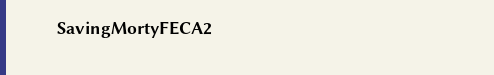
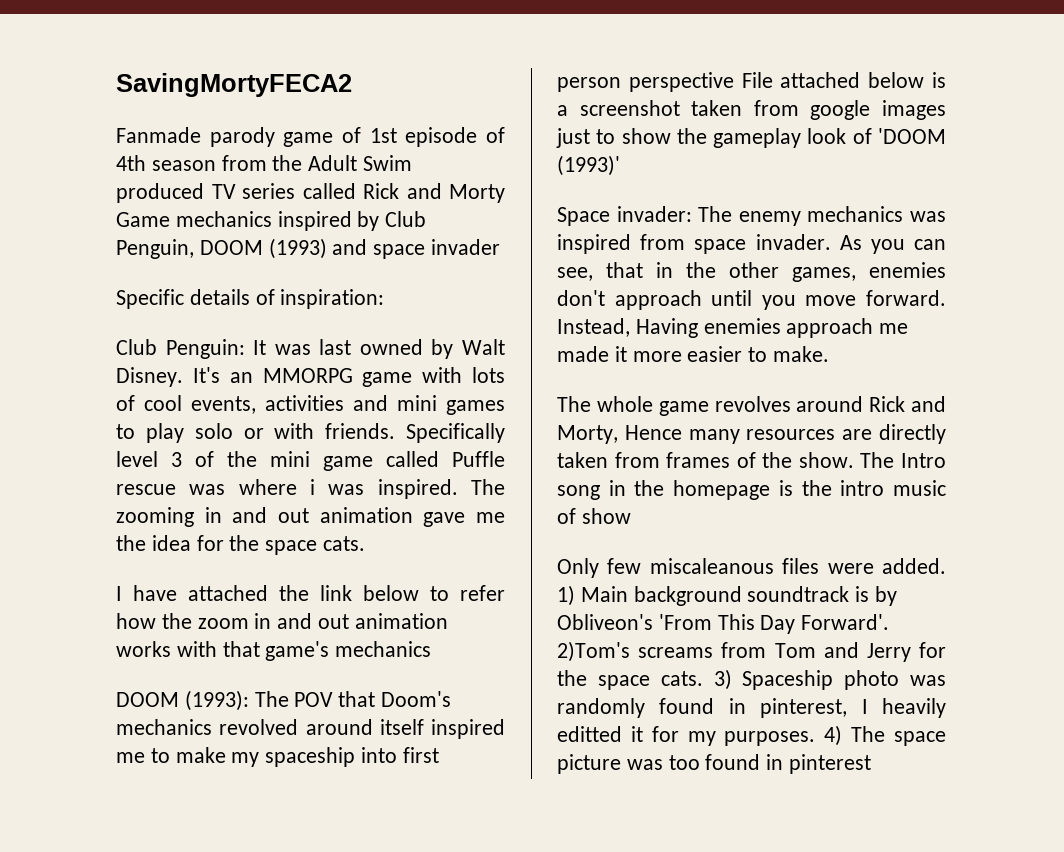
+ Fanmade parody game of 1st episode of 4th season from the Adult Swim produced TV series called Rick and Morty Game mechanics inspired by Club Penguin, DOOM (1993) and space invader
+ Specific details of inspiration:
+ Club Penguin: It was last owned by Walt Disney. It's an MMORPG game with lots of cool events, activities and mini games to play solo or with friends. Specifically level 3 of the mini game called Puffle rescue was where i was inspired. The zooming in and out animation gave me the idea for the space cats.
+ I have attached the link below to refer how the zoom in and out animation works with that game's mechanics
+ DOOM (1993): The POV that Doom's mechanics revolved around itself inspired me to make my spaceship into first person perspective File attached below is a screenshot taken from google images just to show the gameplay look of 'DOOM (1993)'
+ Space invader: The enemy mechanics was inspired from space invader. As you can see, that in the other games, enemies don't approach until you move forward. Instead, Having enemies approach me made it more easier to make.
+ The whole game revolves around Rick and Morty, Hence many resources are directly taken from frames of the show. The Intro song in the homepage is the intro music of show
+ Only few miscaleanous files were added. 1) Main background soundtrack is by Obliveon's 'From This Day Forward'. 2)Tom's screams from Tom and Jerry for the space cats. 3) Spaceship photo was randomly found in pinterest, I heavily editted it for my purposes. 4) The space picture was too found in pinterest

